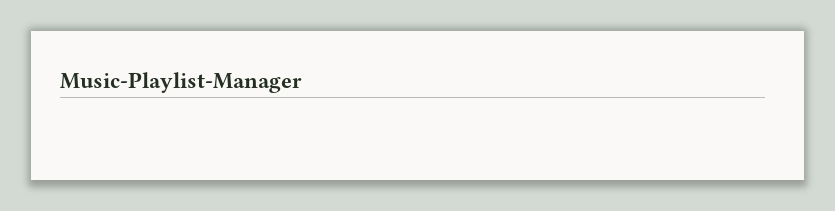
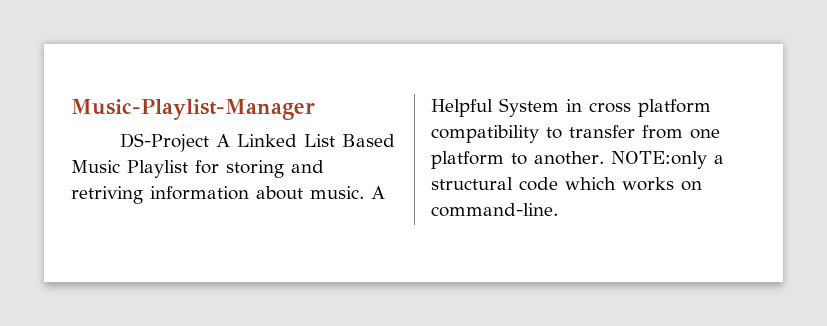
+ DS-Project A Linked List Based Music Playlist for storing and retriving information about music. A Helpful System in cross platform compatibility to transfer from one platform to another. NOTE:only a structural code which works on command-line.

